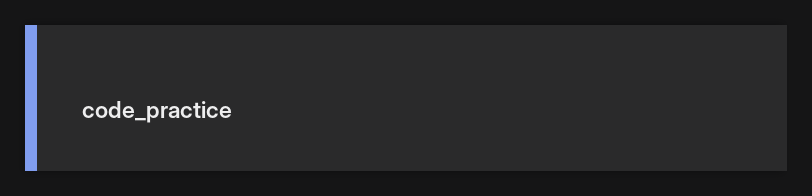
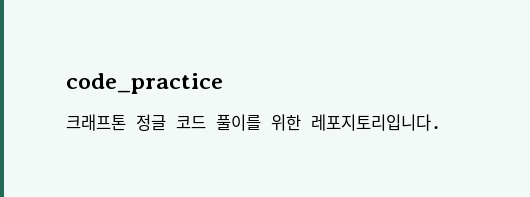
+ 크래프톤 정글 코드 풀이를 위한 레포지토리입니다.

